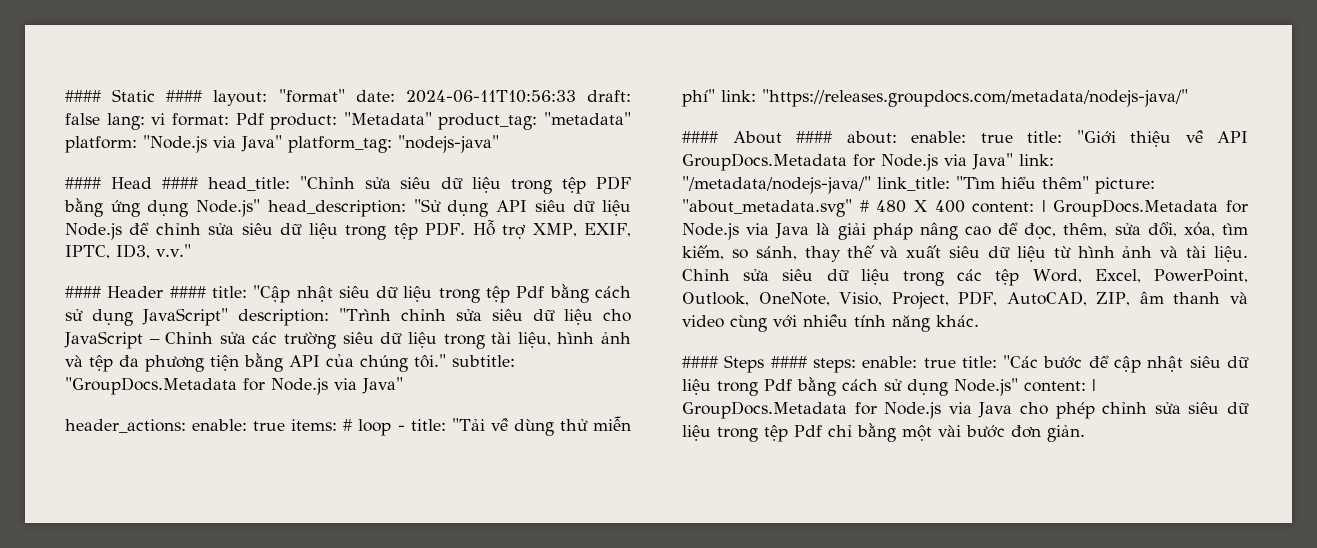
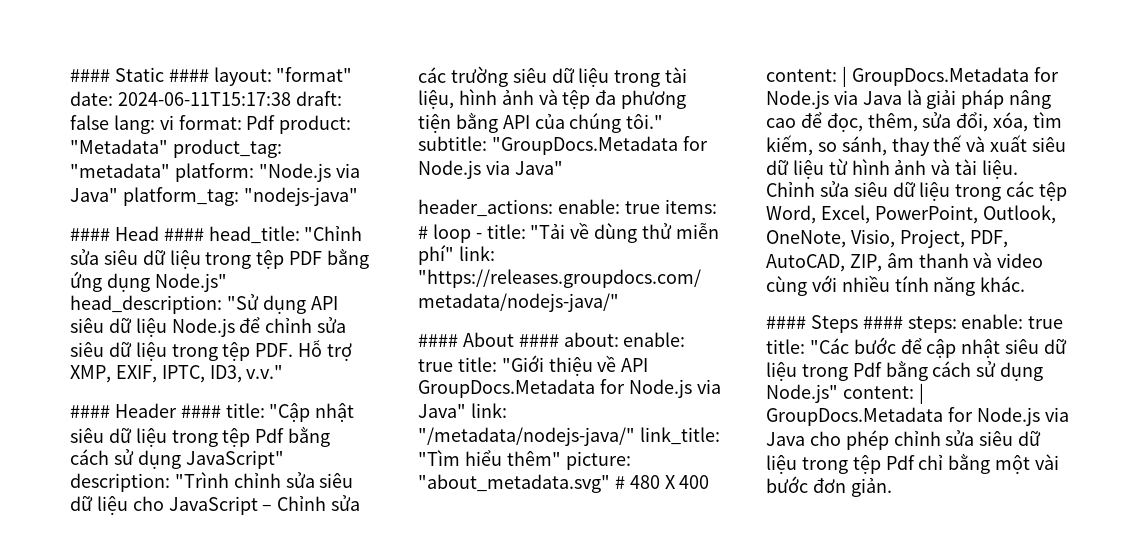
- #### Static #### layout: "format" date: 2024-06-11T10:56:33 draft: false lang: vi format: Pdf product: "Metadata" product_tag: "metadata" platform: "Node.js via Java" platform_tag: "nodejs-java"
+ #### Static #### layout: "format" date: 2024-06-11T15:17:38 draft: false lang: vi format: Pdf product: "Metadata" product_tag: "metadata" platform: "Node.js via Java" platform_tag: "nodejs-java"

